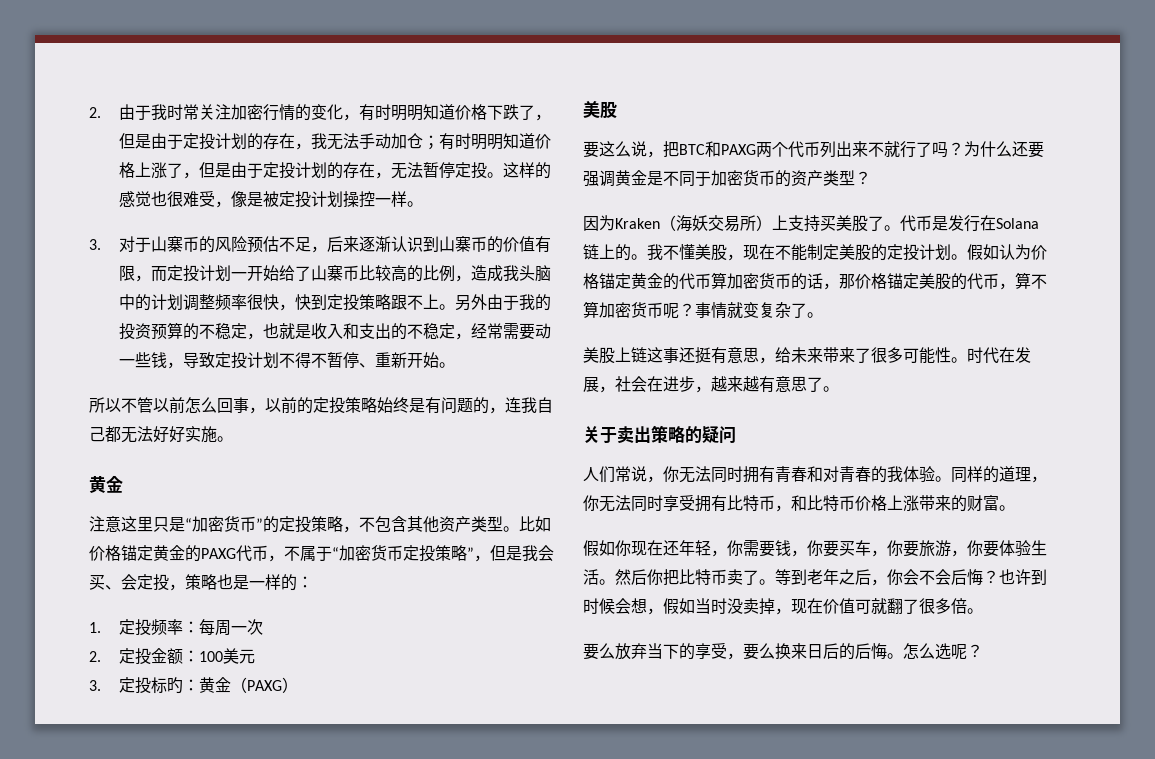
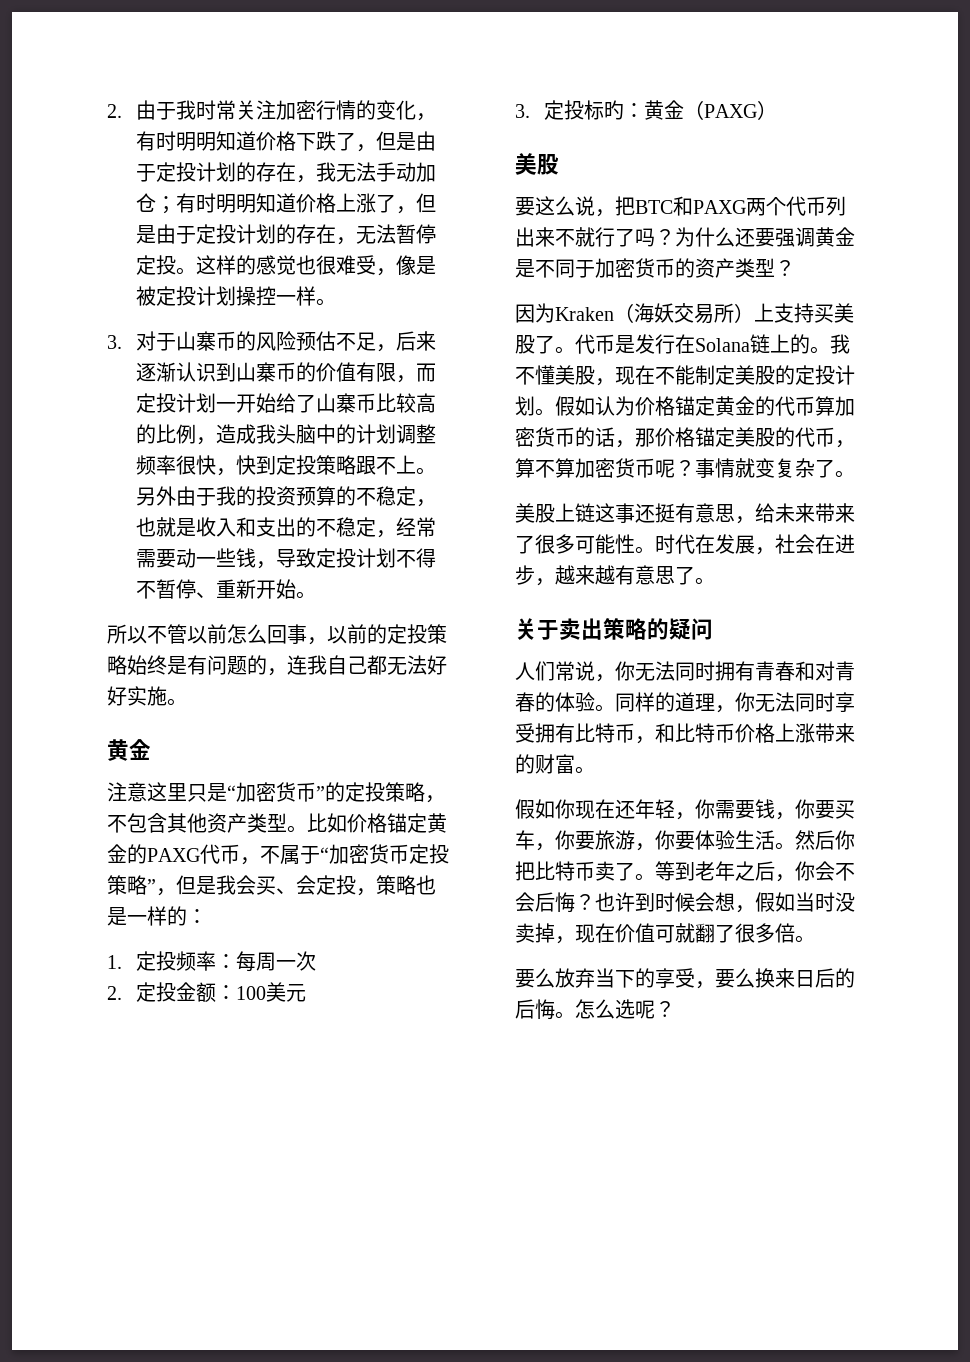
- 人们常说，你无法同时拥有青春和对青春的我体验。
+ 人们常说，你无法同时拥有青春和对青春的体验。

